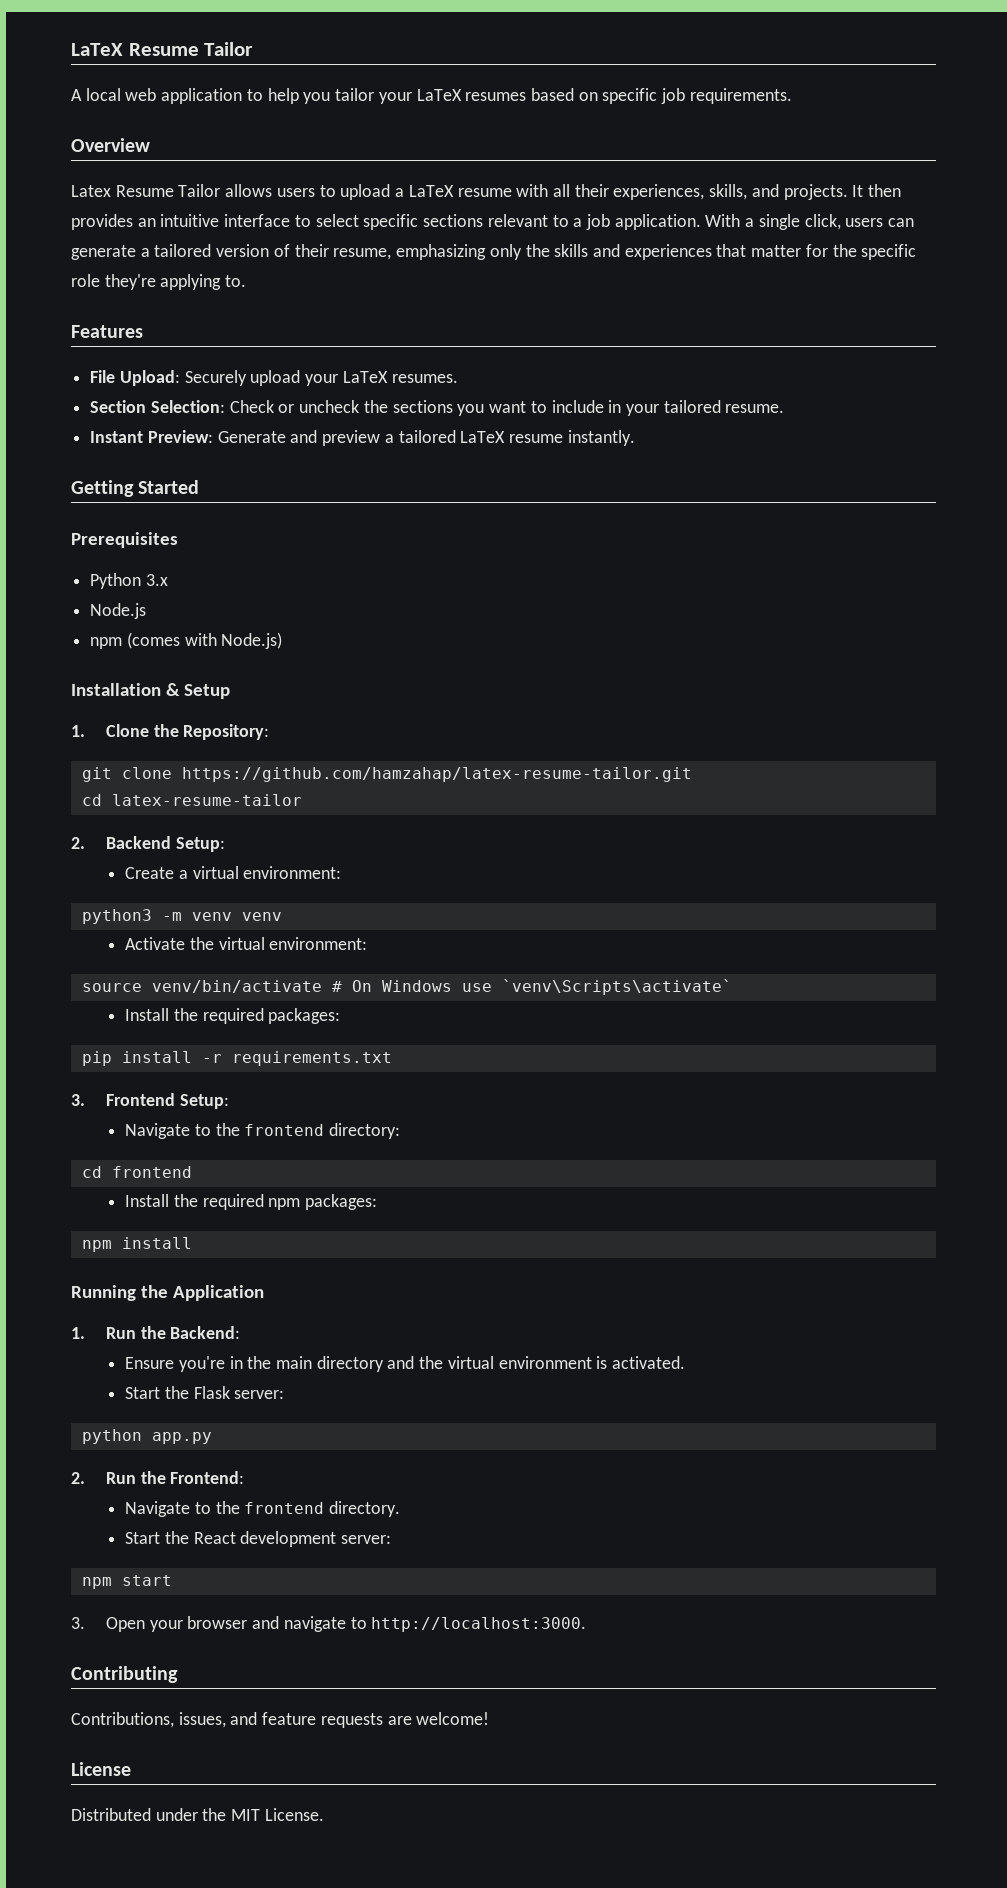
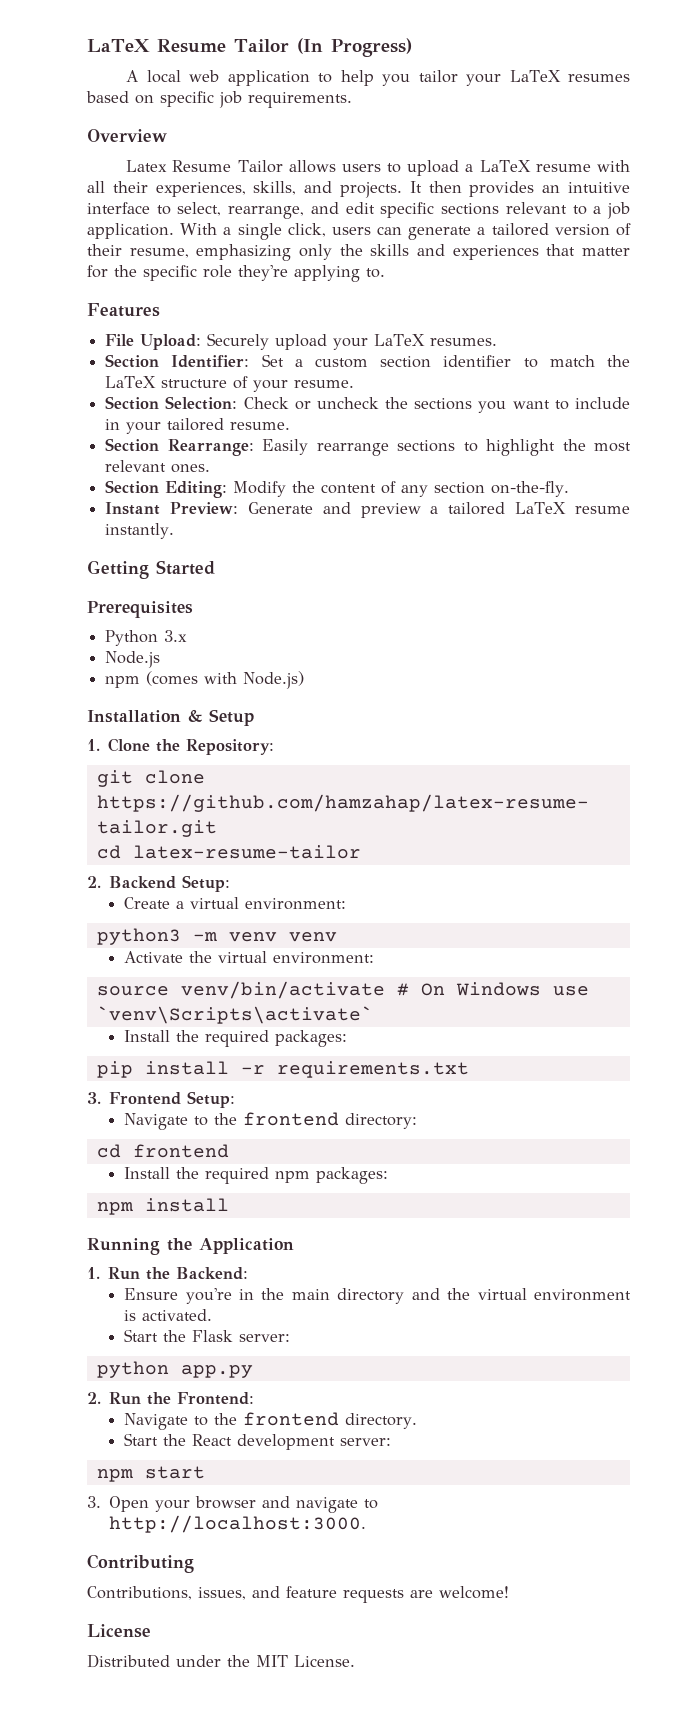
- LaTeX Resume Tailor
+ LaTeX Resume Tailor (In Progress)
- It then provides an intuitive interface to select specific sections relevant to a job application.
+ It then provides an intuitive interface to select, rearrange, and edit specific sections relevant to a job application.
+ Section Identifier: Set a custom section identifier to match the LaTeX structure of your resume.
+ Section Rearrange: Easily rearrange sections to highlight the most relevant ones.
+ Section Editing: Modify the content of any section on-the-fly.

